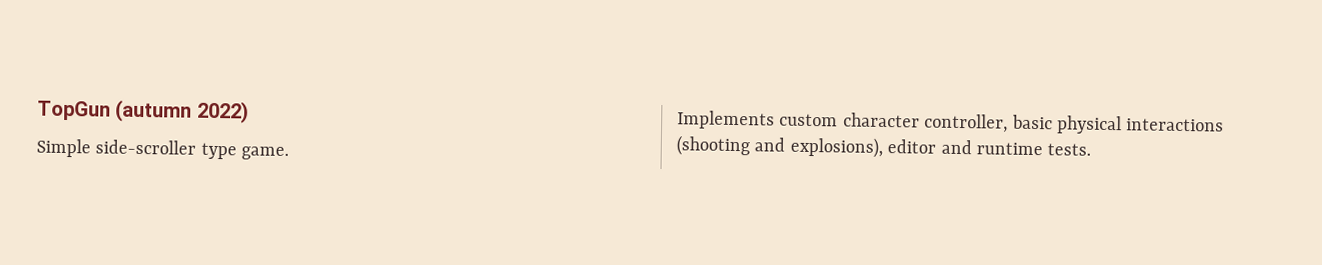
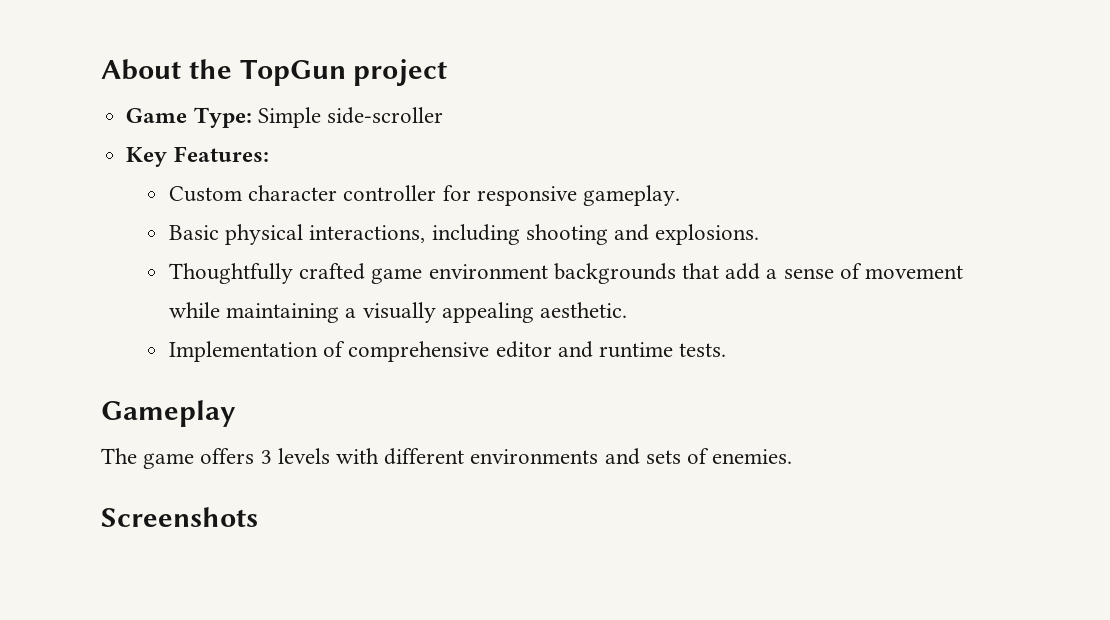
- TopGun (autumn 2022)
- Simple side-scroller type game.
- Implements custom character controller, basic physical interactions (shooting and explosions), editor and runtime tests.
+ About the TopGun project
+ Game Type: Simple side-scroller
+ Key Features:
+ Custom character controller for responsive gameplay.
+ Basic physical interactions, including shooting and explosions.
+ Thoughtfully crafted game environment backgrounds that add a sense of movement while maintaining a visually appealing aesthetic.
+ Implementation of comprehensive editor and runtime tests.
+ Gameplay
+ The game offers 3 levels with different environments and sets of enemies.
+ Screenshots

